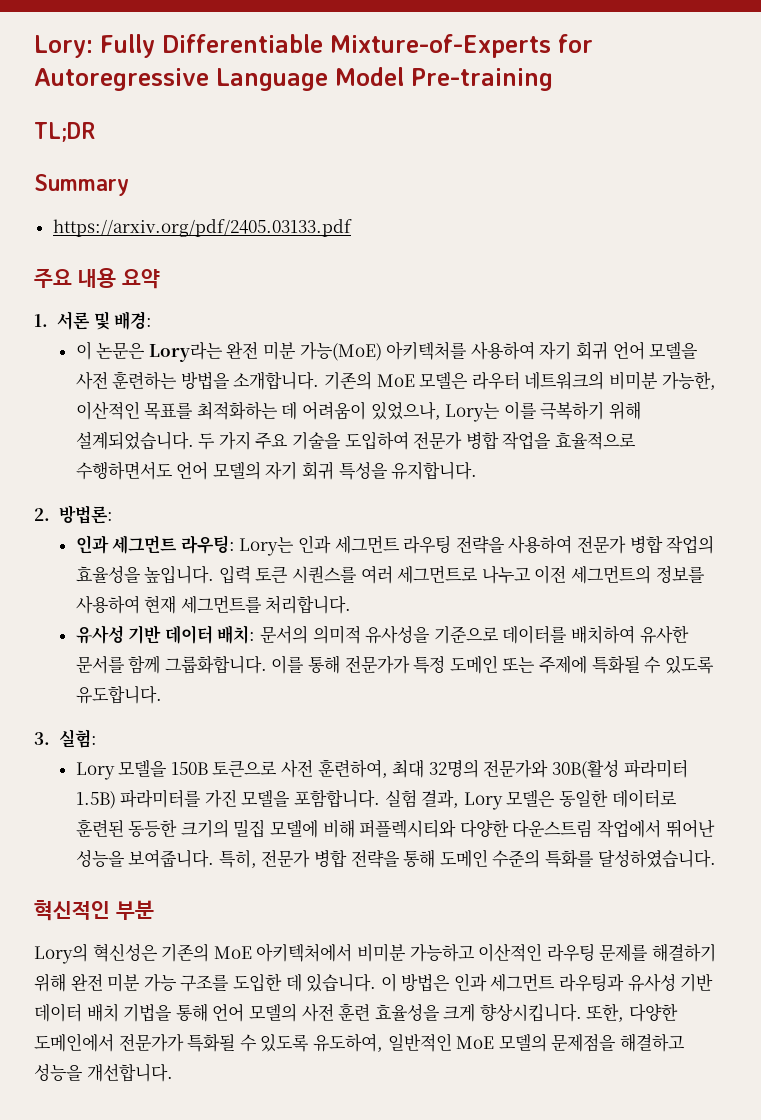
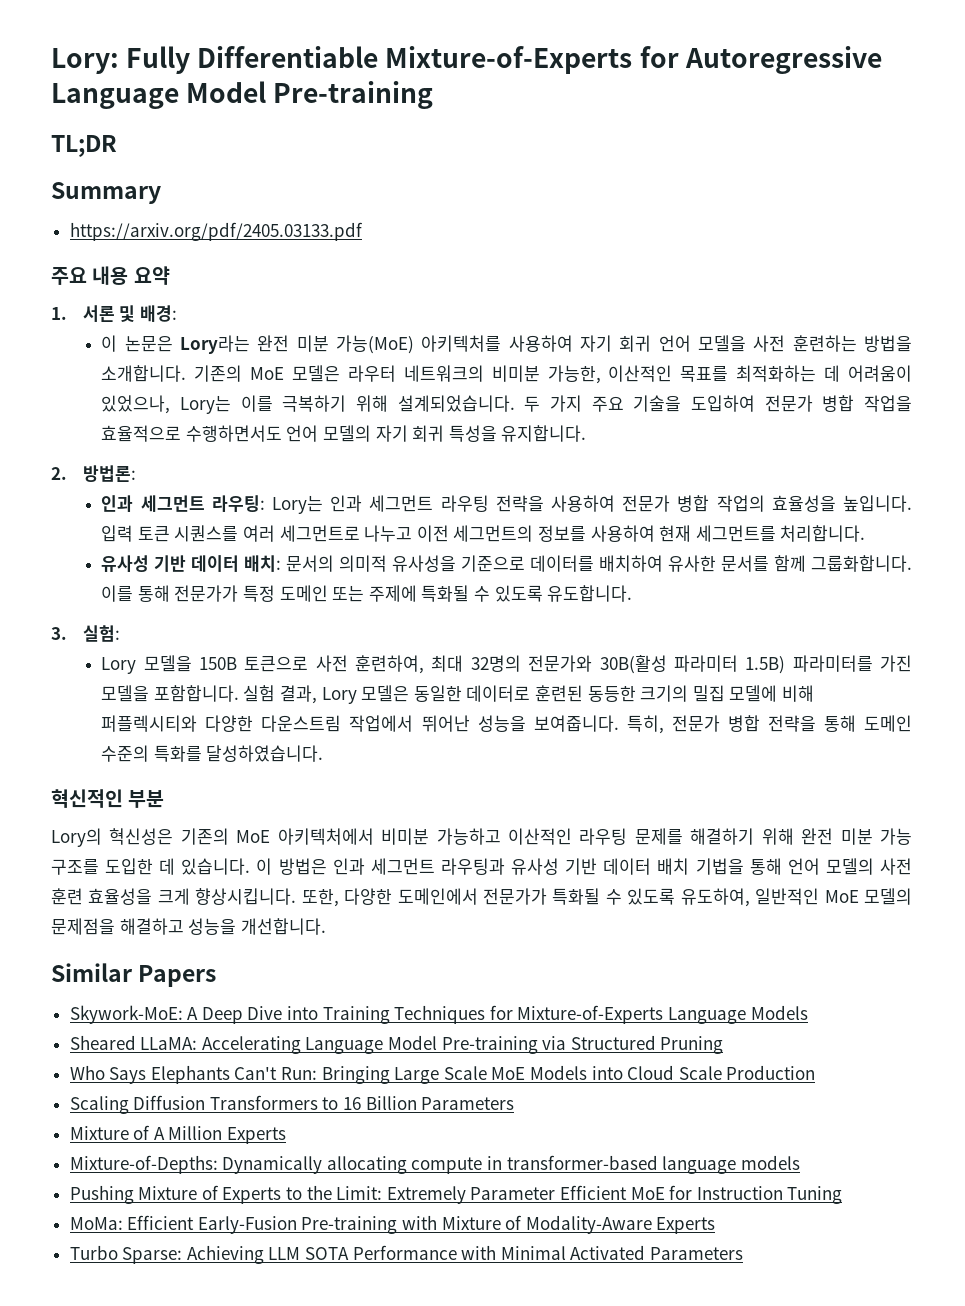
+ Similar Papers
+ Skywork-MoE: A Deep Dive into Training Techniques for Mixture-of-Experts Language Models
+ Sheared LLaMA: Accelerating Language Model Pre-training via Structured Pruning
+ Who Says Elephants Can't Run: Bringing Large Scale MoE Models into Cloud Scale Production
+ Scaling Diffusion Transformers to 16 Billion Parameters
+ Mixture of A Million Experts
+ Mixture-of-Depths: Dynamically allocating compute in transformer-based language models
+ Pushing Mixture of Experts to the Limit: Extremely Parameter Efficient MoE for Instruction Tuning
+ MoMa: Efficient Early-Fusion Pre-training with Mixture of Modality-Aware Experts
+ Turbo Sparse: Achieving LLM SOTA Performance with Minimal Activated Parameters

